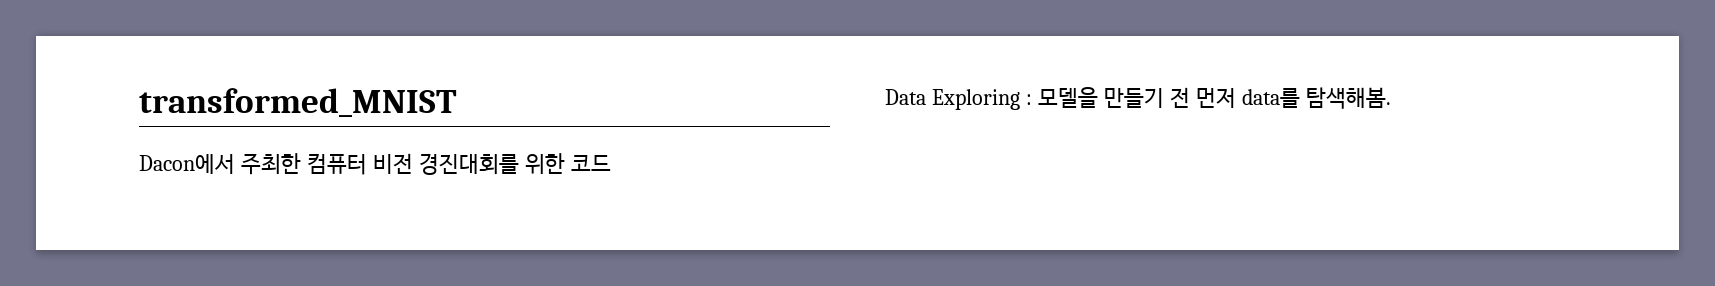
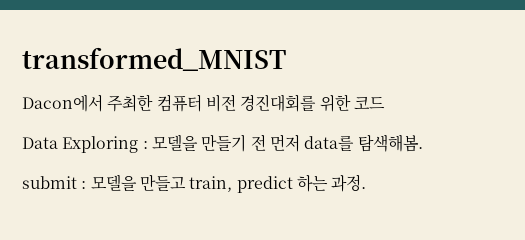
+ submit : 모델을 만들고 train, predict 하는 과정.

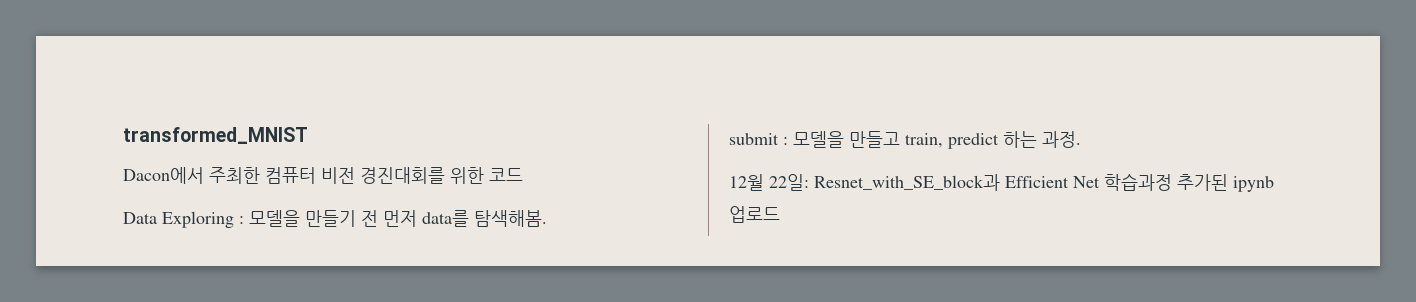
+ 12월 22일: Resnet_with_SE_block과 Efficient Net 학습과정 추가된 ipynb 업로드

